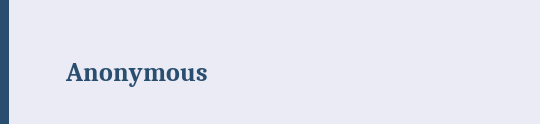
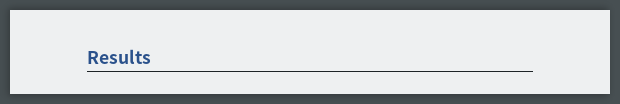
- Anonymous
+ Results

